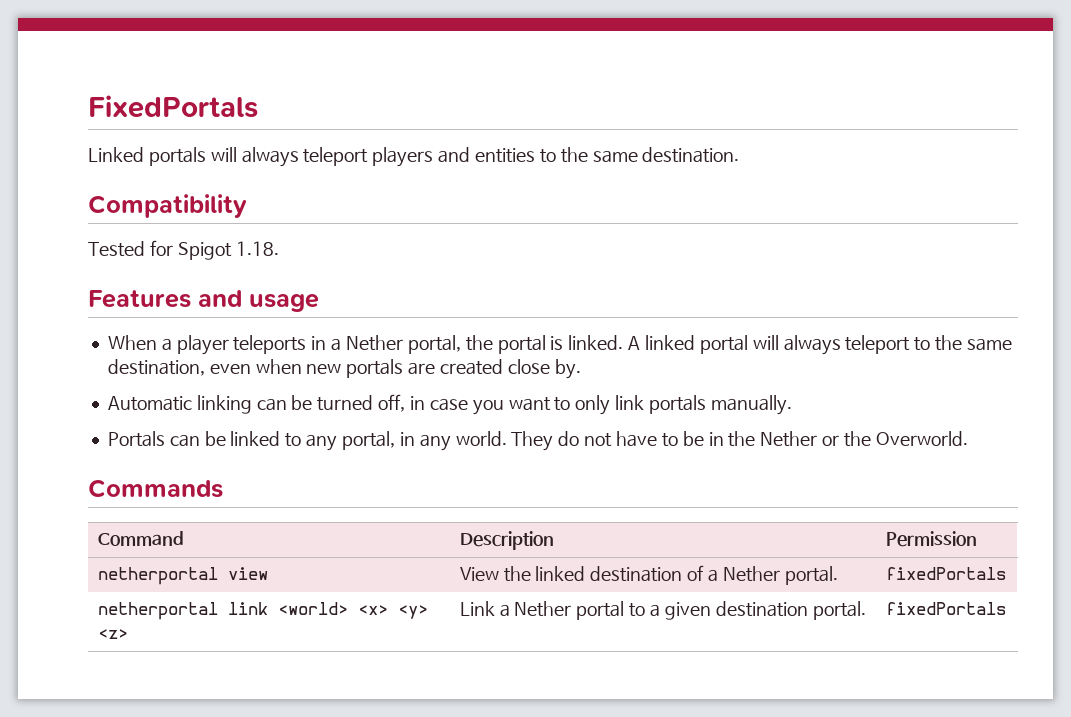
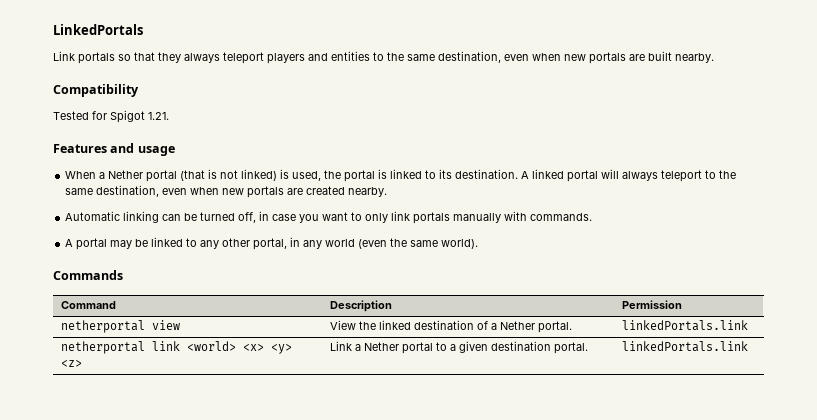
- FixedPortals
- Linked portals will always teleport players and entities to the same destination.
+ LinkedPortals
+ Link portals so that they always teleport players and entities to the same destination, even when new portals are built nearby.
- Tested for Spigot 1.18.
+ Tested for Spigot 1.21.
- When a player teleports in a Nether portal, the portal is linked.
+ When a Nether portal (that is not linked) is used, the portal is linked to its destination.
- A linked portal will always teleport to the same destination, even when new portals are created close by.
+ A linked portal will always teleport to the same destination, even when new portals are created nearby.
- Automatic linking can be turned off, in case you want to only link portals manually.
- Portals can be linked to any portal, in any world. They do not have to be in the Nether or the Overworld.
+ Automatic linking can be turned off, in case you want to only link portals manually with commands.
+ A portal may be linked to any other portal, in any world (even the same world).
- netherportal view | View the linked destination of a Nether portal. | fixedPortals
+ netherportal view | View the linked destination of a Nether portal. | linkedPortals.link
- netherportal link <world> <x> <y> <z> | Link a Nether portal to a given destination portal. | fixedPortals
+ netherportal link <world> <x> <y> <z> | Link a Nether portal to a given destination portal. | linkedPortals.link

